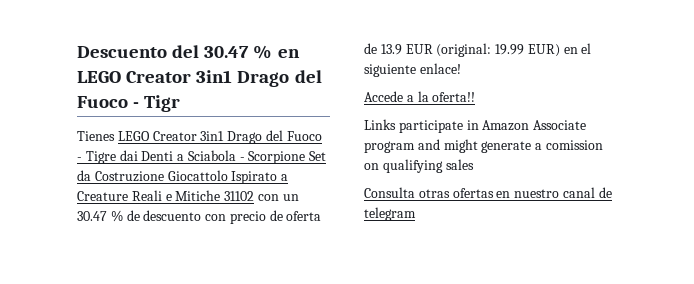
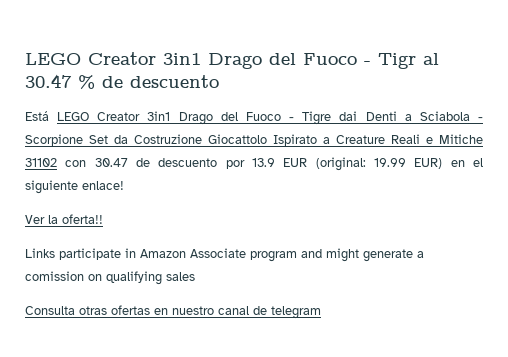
- Descuento del 30.47 % en LEGO Creator 3in1 Drago del Fuoco - Tigr
- Tienes LEGO Creator 3in1 Drago del Fuoco - Tigre dai Denti a Sciabola - Scorpione Set da Costruzione Giocattolo Ispirato a Creature Reali e Mitiche 31102 con un 30.47 % de descuento con precio de oferta de 13.9 EUR (original: 19.99 EUR) en el siguiente enlace!
+ LEGO Creator 3in1 Drago del Fuoco - Tigr al 30.47 % de descuento
+ Está LEGO Creator 3in1 Drago del Fuoco - Tigre dai Denti a Sciabola - Scorpione Set da Costruzione Giocattolo Ispirato a Creature Reali e Mitiche 31102 con 30.47 de descuento por 13.9 EUR (original: 19.99 EUR) en el siguiente enlace!
- Accede a la oferta!!
+ Ver la oferta!!

